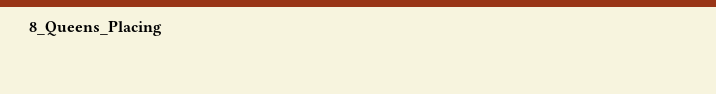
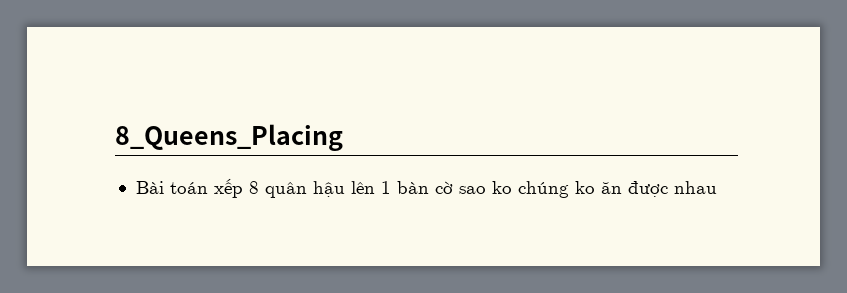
+ Bài toán xếp 8 quân hậu lên 1 bàn cờ sao ko chúng ko ăn được nhau

